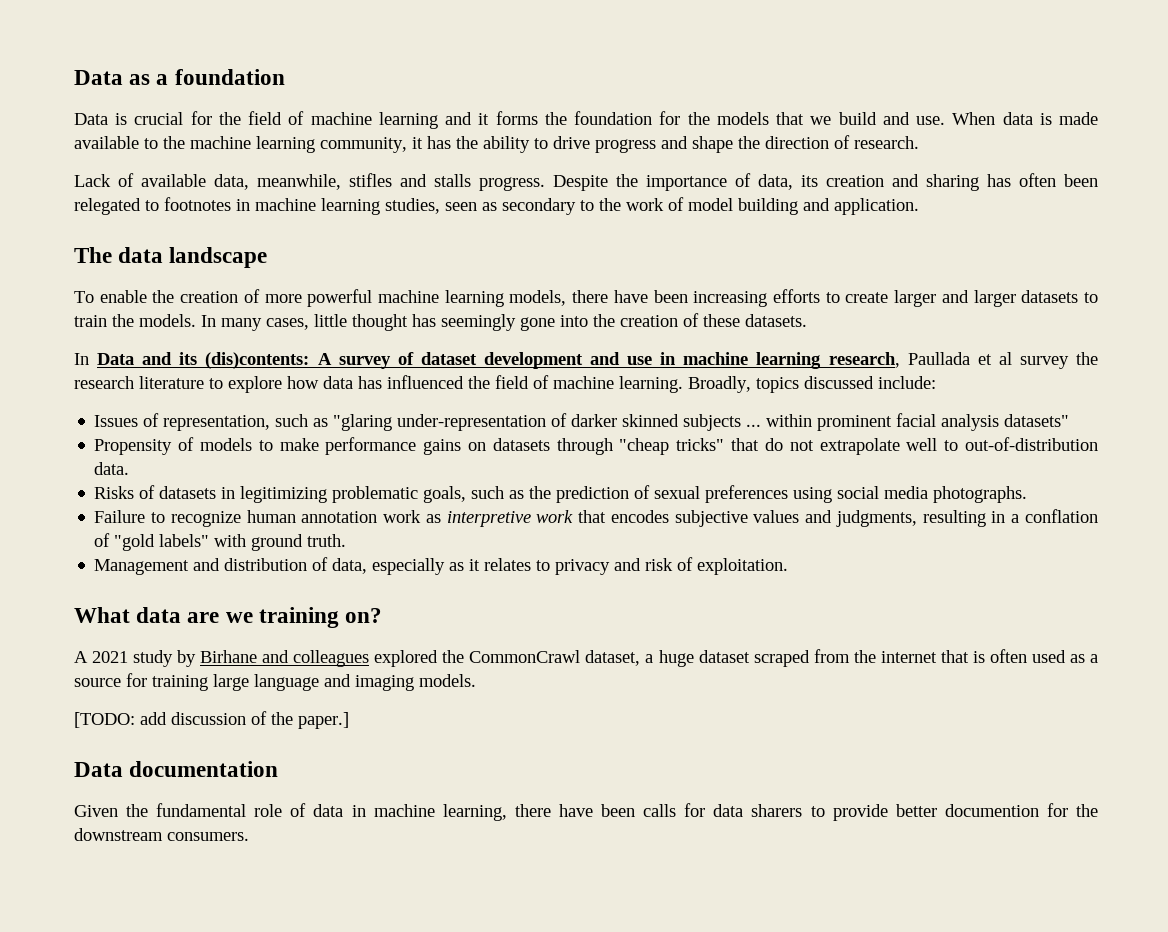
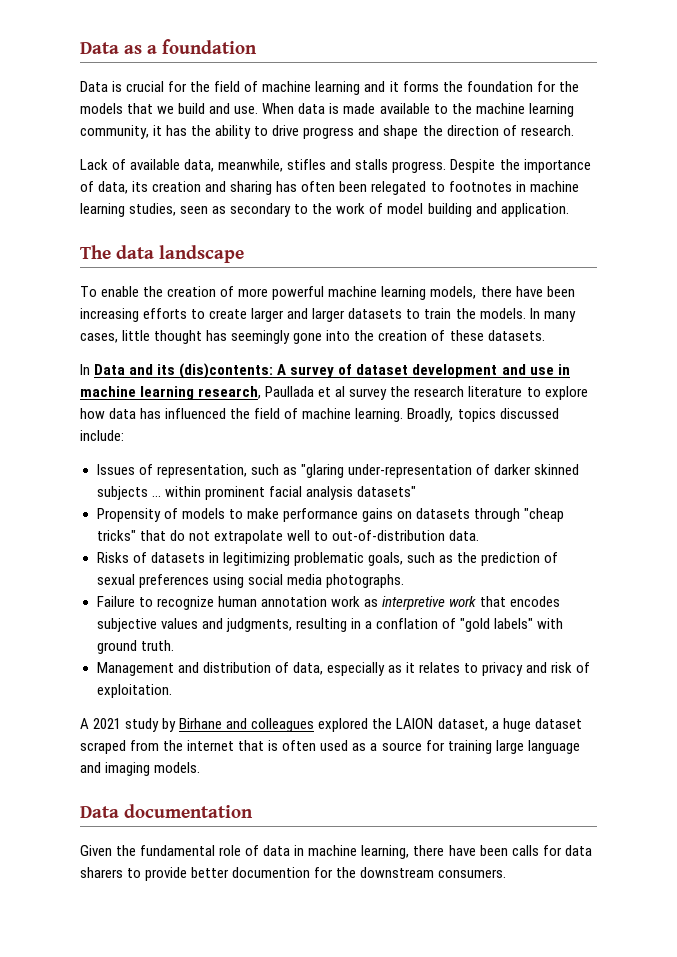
- What data are we training on?
- A 2021 study by Birhane and colleagues explored the CommonCrawl dataset, a huge dataset scraped from the internet that is often used as a source for training large language and imaging models.
+ A 2021 study by Birhane and colleagues explored the LAION dataset, a huge dataset scraped from the internet that is often used as a source for training large language and imaging models.
- [TODO: add discussion of the paper.]

